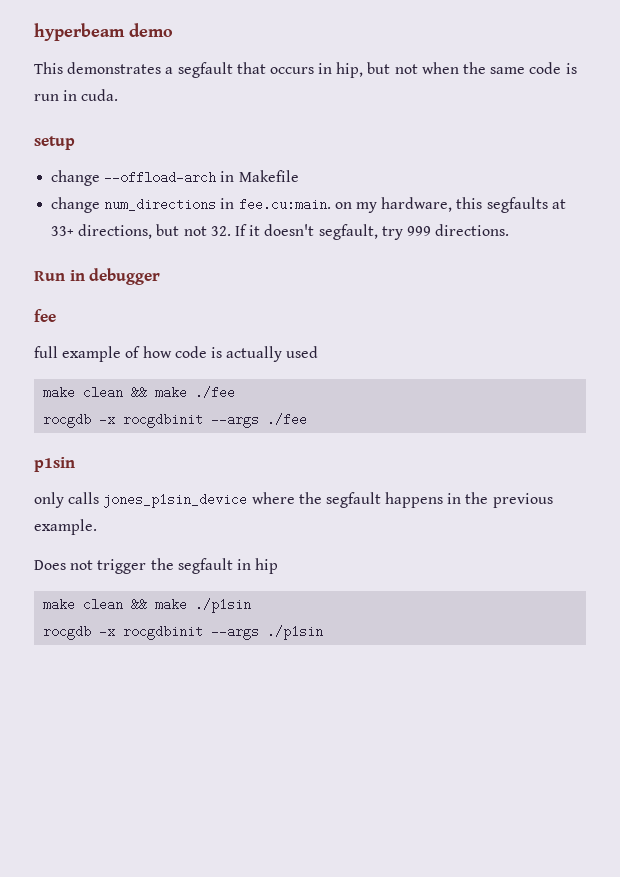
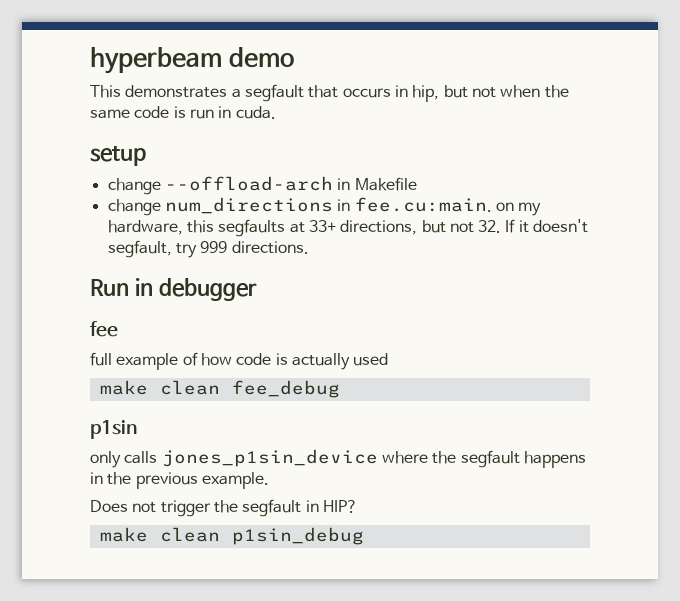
- make clean && make ./fee
- rocgdb -x rocgdbinit --args ./fee
+ make clean fee_debug
- Does not trigger the segfault in hip
- make clean && make ./p1sin
- rocgdb -x rocgdbinit --args ./p1sin
+ Does not trigger the segfault in HIP?
+ make clean p1sin_debug

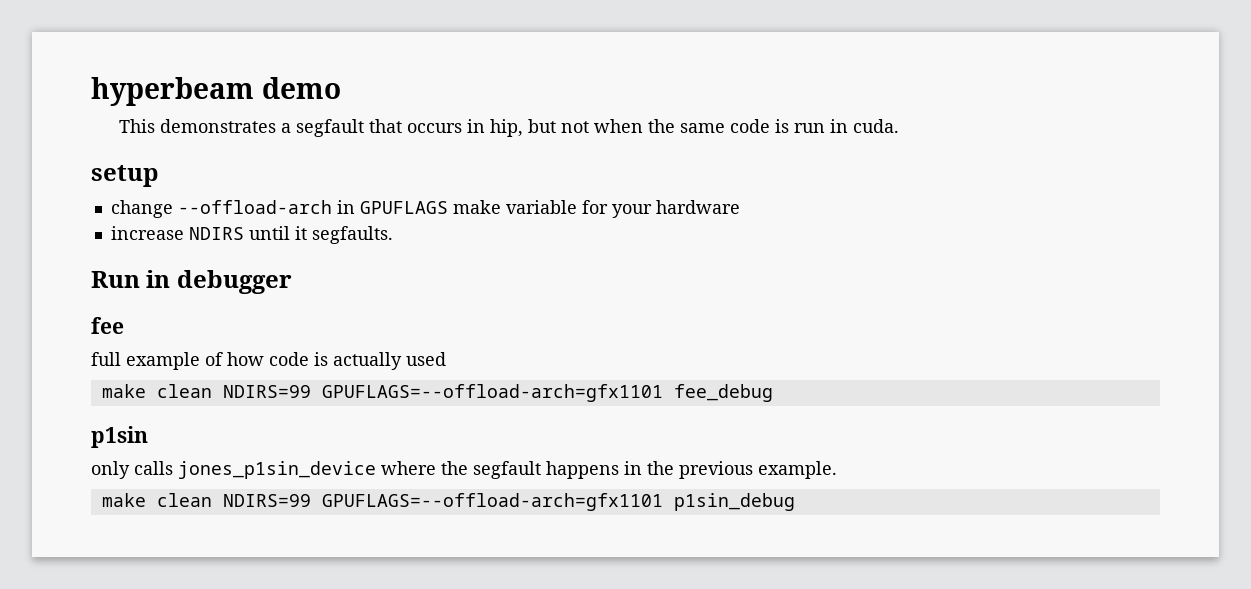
- change --offload-arch in Makefile
- change num_directions in fee.cu:main. on my hardware, this segfaults at 33+ directions, but not 32. If it doesn't segfault, try 999 directions.
+ change --offload-arch in GPUFLAGS make variable for your hardware
+ increase NDIRS until it segfaults.
- make clean fee_debug
+ make clean NDIRS=99 GPUFLAGS=--offload-arch=gfx1101 fee_debug
- Does not trigger the segfault in HIP?
- make clean p1sin_debug
+ make clean NDIRS=99 GPUFLAGS=--offload-arch=gfx1101 p1sin_debug

